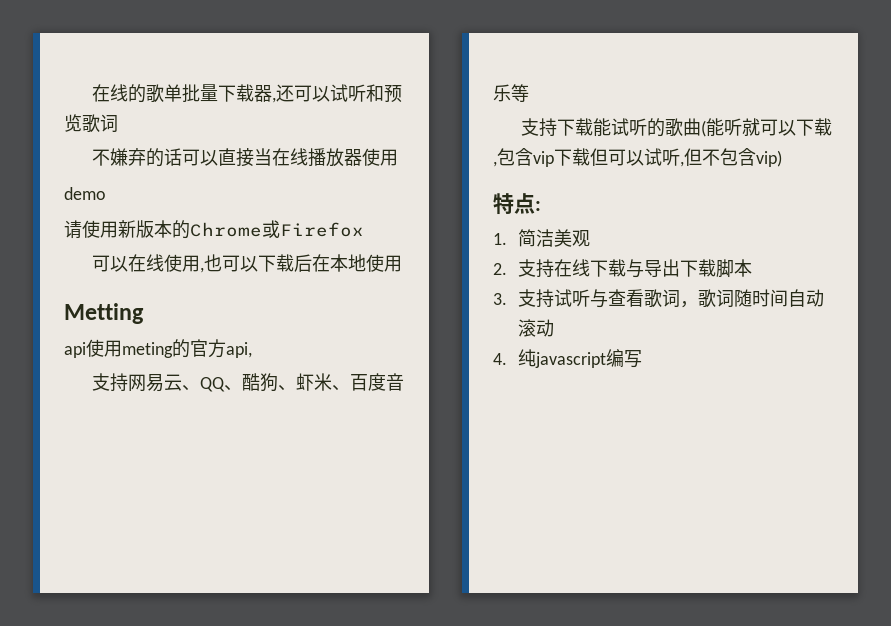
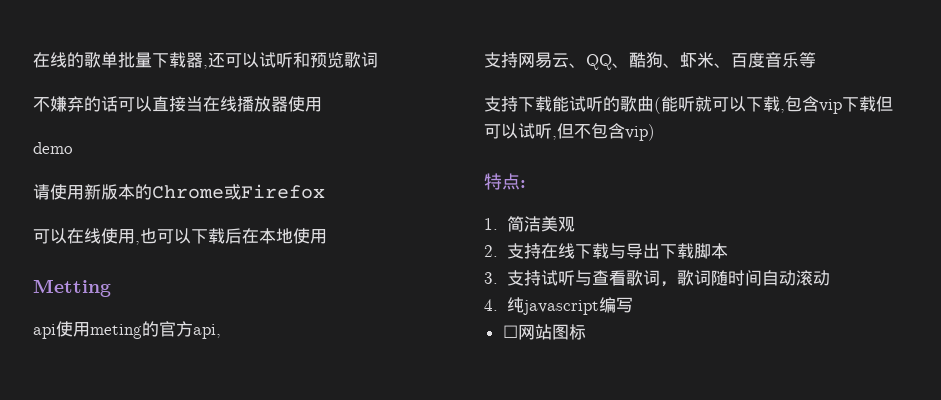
+ ☐网站图标

